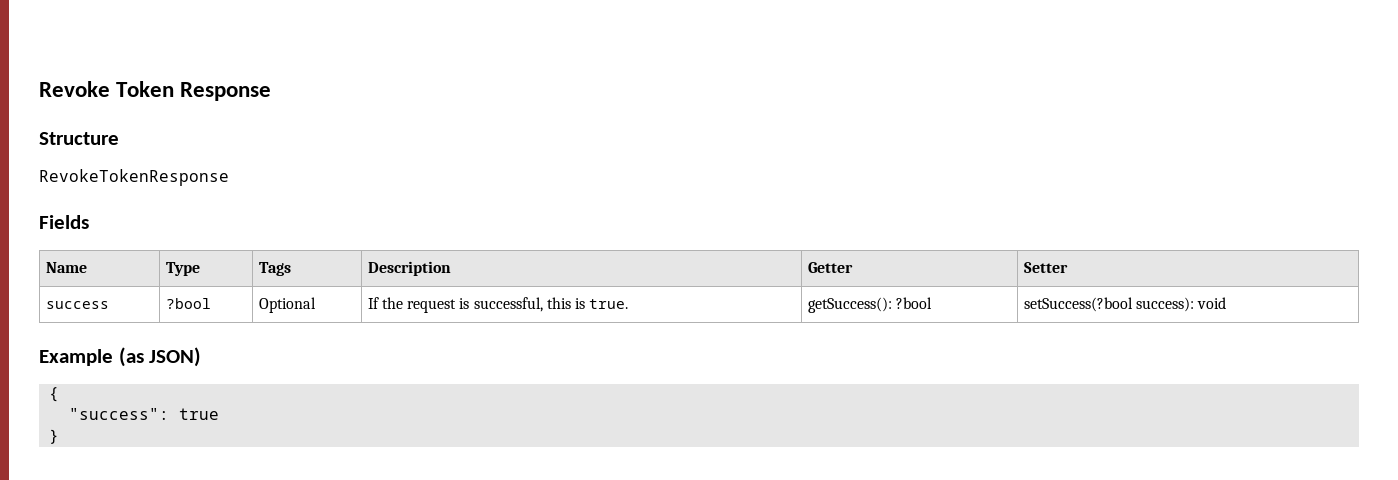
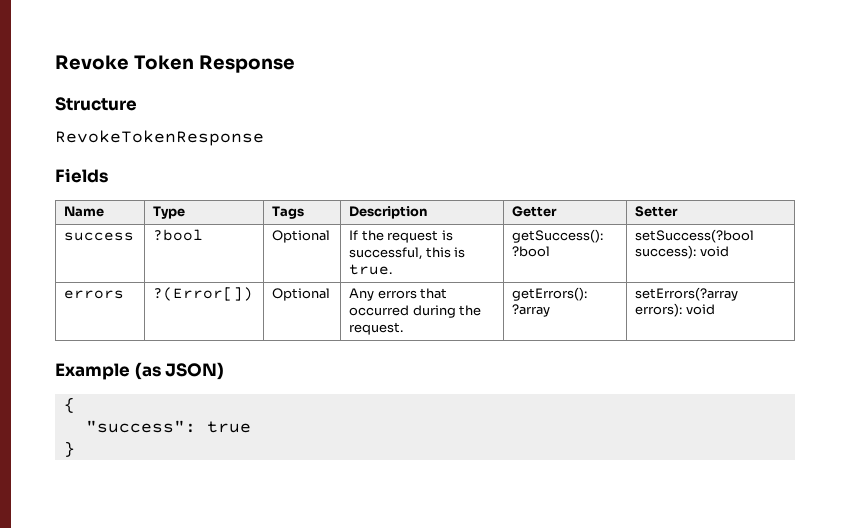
+ errors | ?(Error[]) | Optional | Any errors that occurred during the request. | getErrors(): ?array | setErrors(?array errors): void

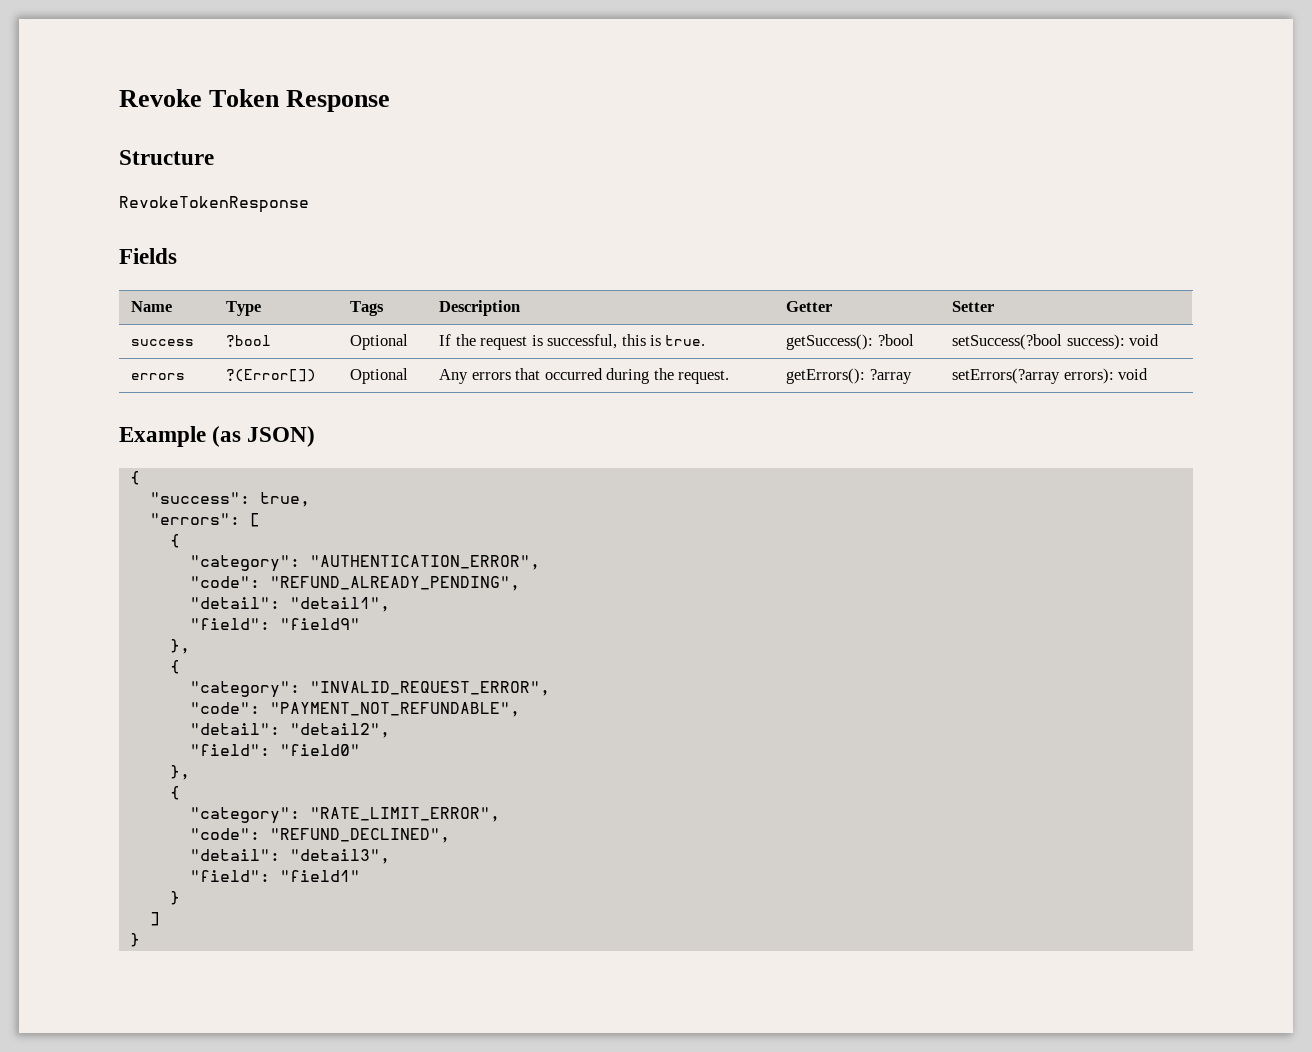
- "success": true
+ "success": true,
+ "errors": [
+ {
+ "category": "AUTHENTICATION_ERROR",
+ "code": "REFUND_ALREADY_PENDING",
+ "detail": "detail1",
+ "field": "field9"
+ },
+ {
+ "category": "INVALID_REQUEST_ERROR",
+ "code": "PAYMENT_NOT_REFUNDABLE",
+ "detail": "detail2",
+ "field": "field0"
+ },
+ {
+ "category": "RATE_LIMIT_ERROR",
+ "code": "REFUND_DECLINED",
+ "detail": "detail3",
+ "field": "field1"
+ }
+ ]

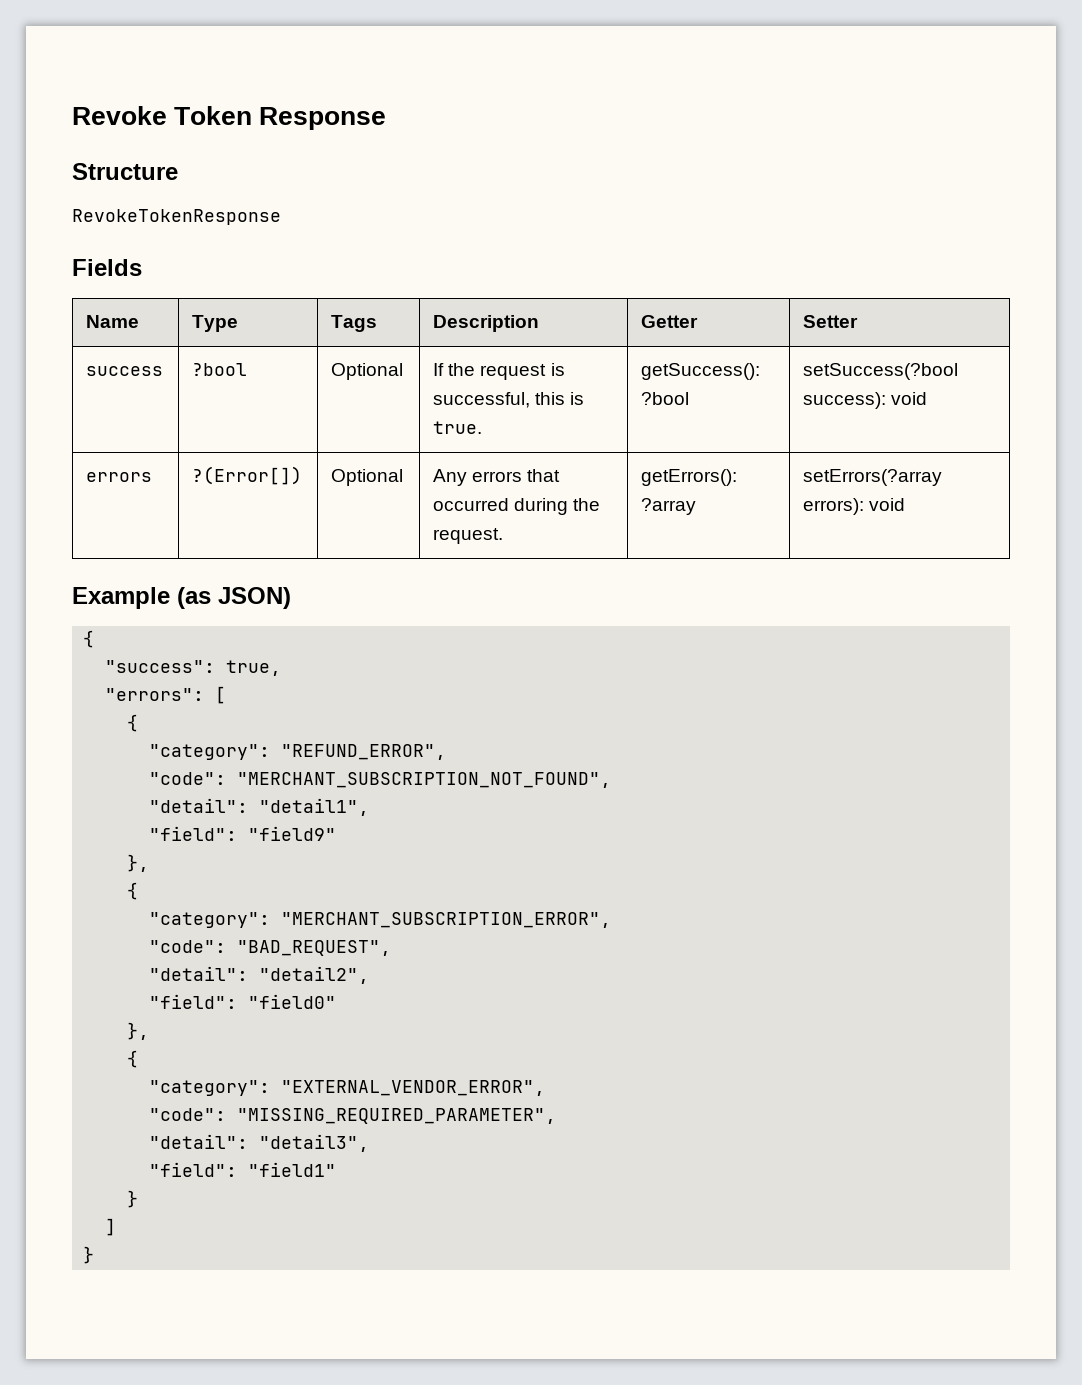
- "category": "AUTHENTICATION_ERROR",
- "code": "REFUND_ALREADY_PENDING",
+ "category": "REFUND_ERROR",
+ "code": "MERCHANT_SUBSCRIPTION_NOT_FOUND",
- "category": "INVALID_REQUEST_ERROR",
- "code": "PAYMENT_NOT_REFUNDABLE",
+ "category": "MERCHANT_SUBSCRIPTION_ERROR",
+ "code": "BAD_REQUEST",
- "category": "RATE_LIMIT_ERROR",
- "code": "REFUND_DECLINED",
+ "category": "EXTERNAL_VENDOR_ERROR",
+ "code": "MISSING_REQUIRED_PARAMETER",

